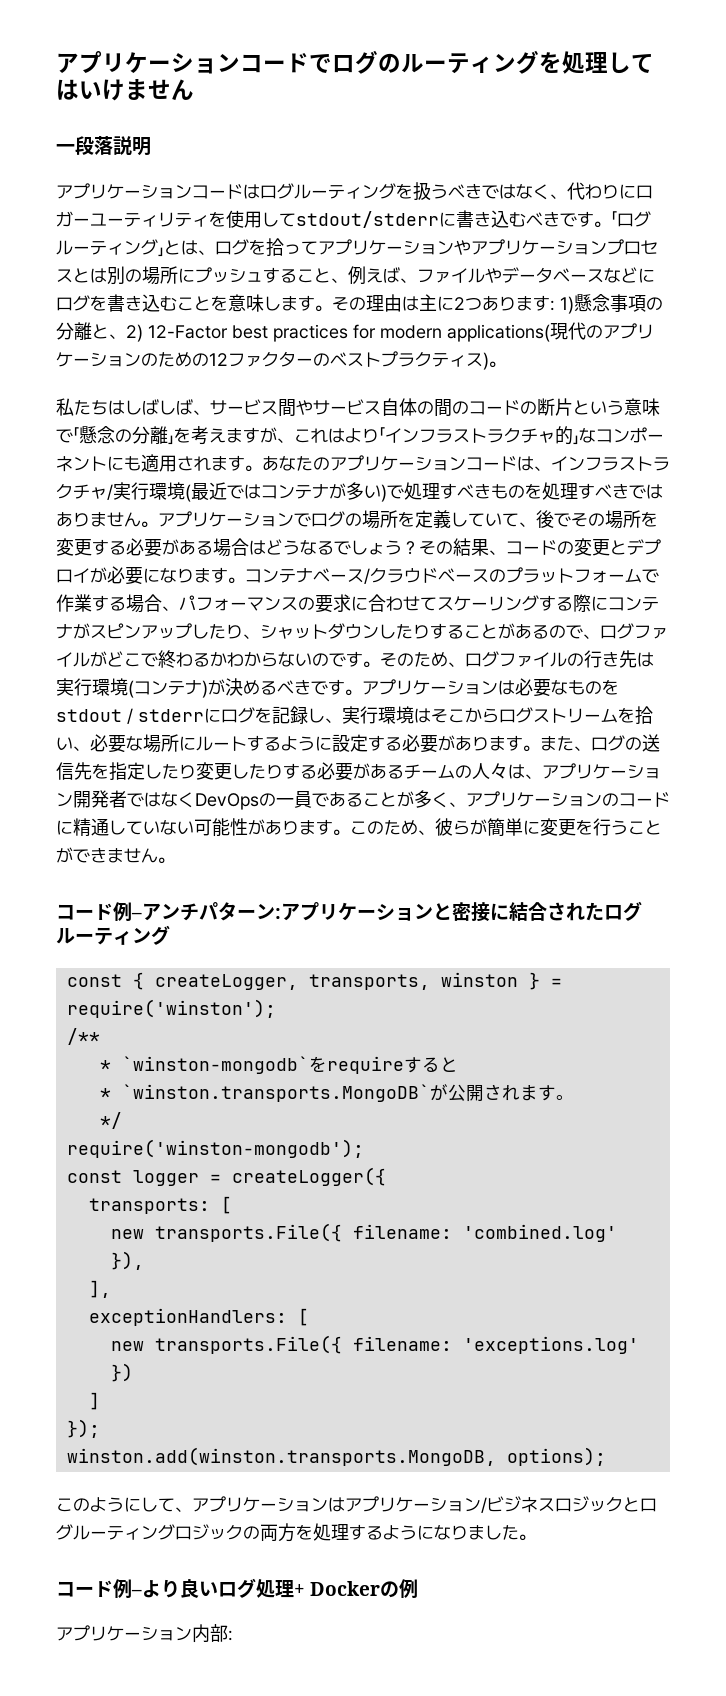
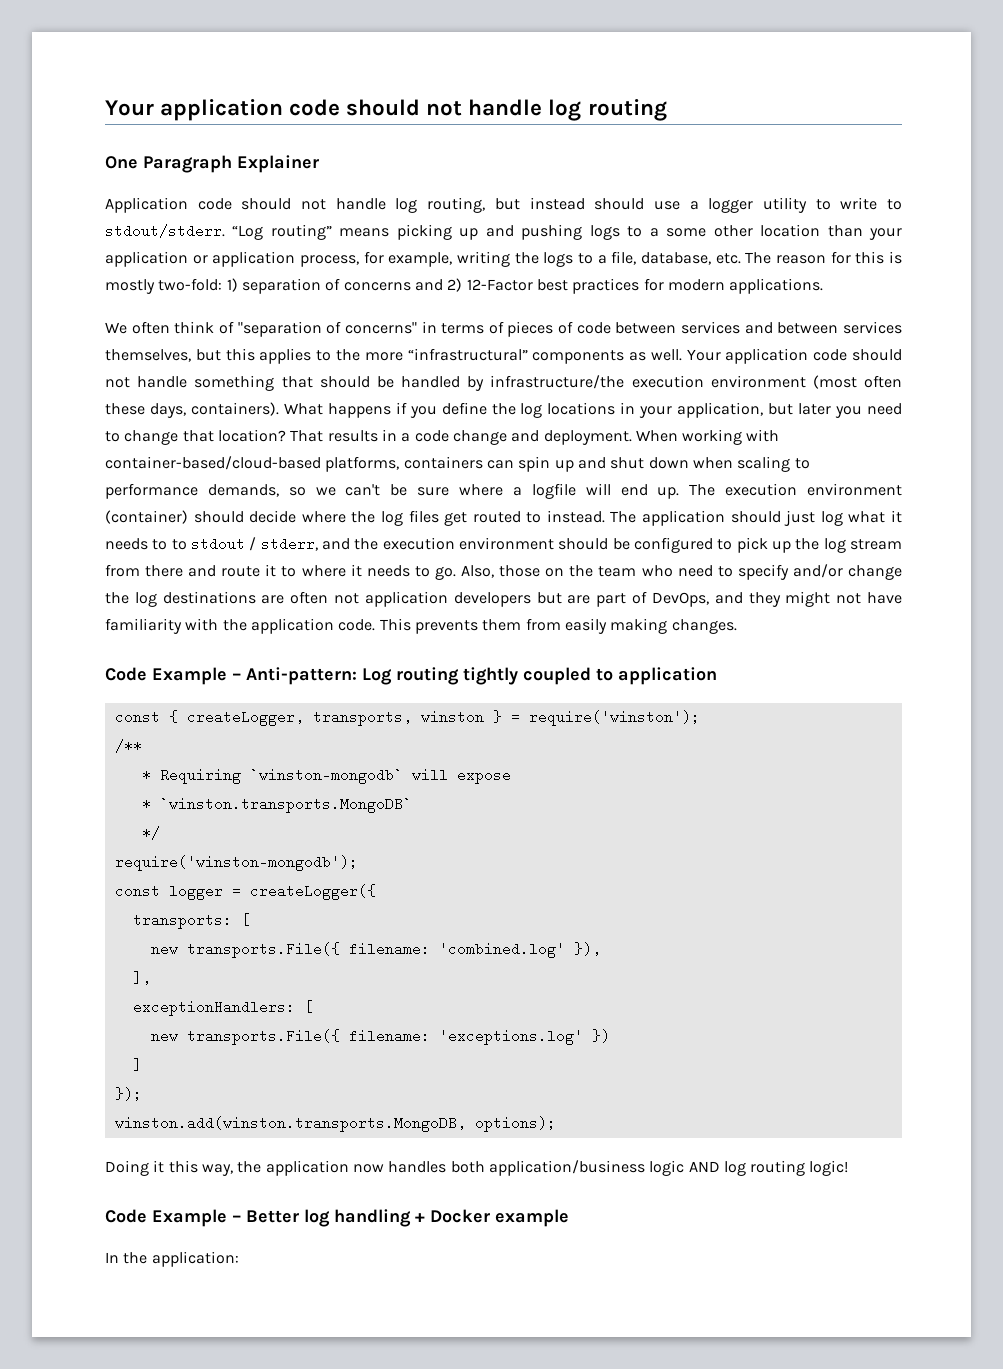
- アプリケーションコードでログのルーティングを処理してはいけません
- 一段落説明
- アプリケーションコードはログルーティングを扱うべきではなく、代わりにロガーユーティリティを使用してstdout/stderrに書き込むべきです。「ログルーティング」とは、ログを拾ってアプリケーションやアプリケーションプロセスとは別の場所にプッシュすること、例えば、ファイルやデータベースなどにログを書き込むことを意味します。その理由は主に2つあります: 1)懸念事項の分離と、2) 12-Factor best practices for modern applications(現代のアプリケーションのための12ファクターのベストプラクティス)。
- 私たちはしばしば、サービス間やサービス自体の間のコードの断片という意味で「懸念の分離」を考えますが、これはより「インフラストラクチャ的」なコンポーネントにも適用されます。あなたのアプリケーションコードは、インフラストラクチャ/実行環境(最近ではコンテナが多い)で処理すべきものを処理すべきではありません。アプリケーションでログの場所を定義していて、後でその場所を変更する必要がある場合はどうなるでしょう？その結果、コードの変更とデプロイが必要になります。コンテナベース/クラウドベースのプラットフォームで作業する場合、パフォーマンスの要求に合わせてスケーリングする際にコンテナがスピンアップしたり、シャットダウンしたりすることがあるので、ログファイルがどこで終わるかわからないのです。そのため、ログファイルの行き先は実行環境(コンテナ)が決めるべきです。アプリケーションは必要なものをstdout / stderrにログを記録し、実行環境はそこからログストリームを拾い、必要な場所にルートするように設定する必要があります。また、ログの送信先を指定したり変更したりする必要があるチームの人々は、アプリケーション開発者ではなくDevOpsの一員であることが多く、アプリケーションのコードに精通していない可能性があります。このため、彼らが簡単に変更を行うことができません。
- コード例–アンチパターン:アプリケーションと密接に結合されたログルーティング
+ Your application code should not handle log routing
+ One Paragraph Explainer
+ Application code should not handle log routing, but instead should use a logger utility to write to stdout/stderr. “Log routing” means picking up and pushing logs to a some other location than your application or application process, for example, writing the logs to a file, database, etc. The reason for this is mostly two-fold: 1) separation of concerns and 2) 12-Factor best practices for modern applications.
+ We often think of "separation of concerns" in terms of pieces of code between services and between services themselves, but this applies to the more “infrastructural” components as well. Your application code should not handle something that should be handled by infrastructure/the execution environment (most often these days, containers). What happens if you define the log locations in your application, but later you need to change that location? That results in a code change and deployment. When working with container-based/cloud-based platforms, containers can spin up and shut down when scaling to performance demands, so we can't be sure where a logfile will end up. The execution environment (container) should decide where the log files get routed to instead. The application should just log what it needs to to stdout / stderr, and the execution environment should be configured to pick up the log stream from there and route it to where it needs to go. Also, those on the team who need to specify and/or change the log destinations are often not application developers but are part of DevOps, and they might not have familiarity with the application code. This prevents them from easily making changes.
+ Code Example – Anti-pattern: Log routing tightly coupled to application
- * `winston-mongodb`をrequireすると
- * `winston.transports.MongoDB`が公開されます。
+ * Requiring `winston-mongodb` will expose
+ * `winston.transports.MongoDB`
- このようにして、アプリケーションはアプリケーション/ビジネスロジックとログルーティングロジックの両方を処理するようになりました。
- コード例–より良いログ処理+ Dockerの例
- アプリケーション内部:
+ Doing it this way, the application now handles both application/business logic AND log routing logic!
+ Code Example – Better log handling + Docker example
+ In the application:

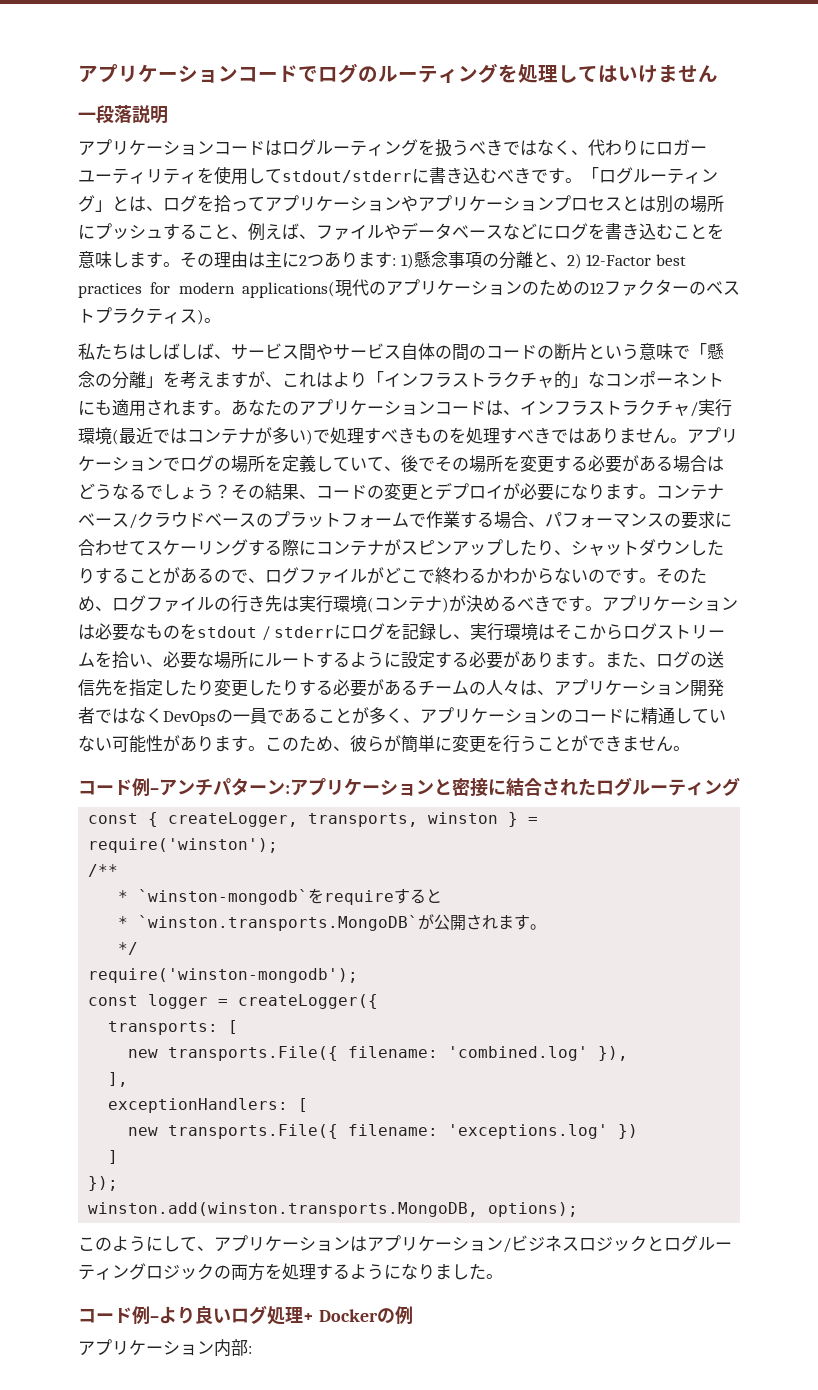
- Your application code should not handle log routing
- One Paragraph Explainer
- Application code should not handle log routing, but instead should use a logger utility to write to stdout/stderr. “Log routing” means picking up and pushing logs to a some other location than your application or application process, for example, writing the logs to a file, database, etc. The reason for this is mostly two-fold: 1) separation of concerns and 2) 12-Factor best practices for modern applications.
- We often think of "separation of concerns" in terms of pieces of code between services and between services themselves, but this applies to the more “infrastructural” components as well. Your application code should not handle something that should be handled by infrastructure/the execution environment (most often these days, containers). What happens if you define the log locations in your application, but later you need to change that location? That results in a code change and deployment. When working with container-based/cloud-based platforms, containers can spin up and shut down when scaling to performance demands, so we can't be sure where a logfile will end up. The execution environment (container) should decide where the log files get routed to instead. The application should just log what it needs to to stdout / stderr, and the execution environment should be configured to pick up the log stream from there and route it to where it needs to go. Also, those on the team who need to specify and/or change the log destinations are often not application developers but are part of DevOps, and they might not have familiarity with the application code. This prevents them from easily making changes.
- Code Example – Anti-pattern: Log routing tightly coupled to application
+ アプリケーションコードでログのルーティングを処理してはいけません
+ 一段落説明
+ アプリケーションコードはログルーティングを扱うべきではなく、代わりにロガーユーティリティを使用してstdout/stderrに書き込むべきです。「ログルーティング」とは、ログを拾ってアプリケーションやアプリケーションプロセスとは別の場所にプッシュすること、例えば、ファイルやデータベースなどにログを書き込むことを意味します。その理由は主に2つあります: 1)懸念事項の分離と、2) 12-Factor best practices for modern applications(現代のアプリケーションのための12ファクターのベストプラクティス)。
+ 私たちはしばしば、サービス間やサービス自体の間のコードの断片という意味で「懸念の分離」を考えますが、これはより「インフラストラクチャ的」なコンポーネントにも適用されます。あなたのアプリケーションコードは、インフラストラクチャ/実行環境(最近ではコンテナが多い)で処理すべきものを処理すべきではありません。アプリケーションでログの場所を定義していて、後でその場所を変更する必要がある場合はどうなるでしょう？その結果、コードの変更とデプロイが必要になります。コンテナベース/クラウドベースのプラットフォームで作業する場合、パフォーマンスの要求に合わせてスケーリングする際にコンテナがスピンアップしたり、シャットダウンしたりすることがあるので、ログファイルがどこで終わるかわからないのです。そのため、ログファイルの行き先は実行環境(コンテナ)が決めるべきです。アプリケーションは必要なものをstdout / stderrにログを記録し、実行環境はそこからログストリームを拾い、必要な場所にルートするように設定する必要があります。また、ログの送信先を指定したり変更したりする必要があるチームの人々は、アプリケーション開発者ではなくDevOpsの一員であることが多く、アプリケーションのコードに精通していない可能性があります。このため、彼らが簡単に変更を行うことができません。
+ コード例–アンチパターン:アプリケーションと密接に結合されたログルーティング
- * Requiring `winston-mongodb` will expose
- * `winston.transports.MongoDB`
+ * `winston-mongodb`をrequireすると
+ * `winston.transports.MongoDB`が公開されます。
- Doing it this way, the application now handles both application/business logic AND log routing logic!
- Code Example – Better log handling + Docker example
- In the application:
+ このようにして、アプリケーションはアプリケーション/ビジネスロジックとログルーティングロジックの両方を処理するようになりました。
+ コード例–より良いログ処理+ Dockerの例
+ アプリケーション内部:

